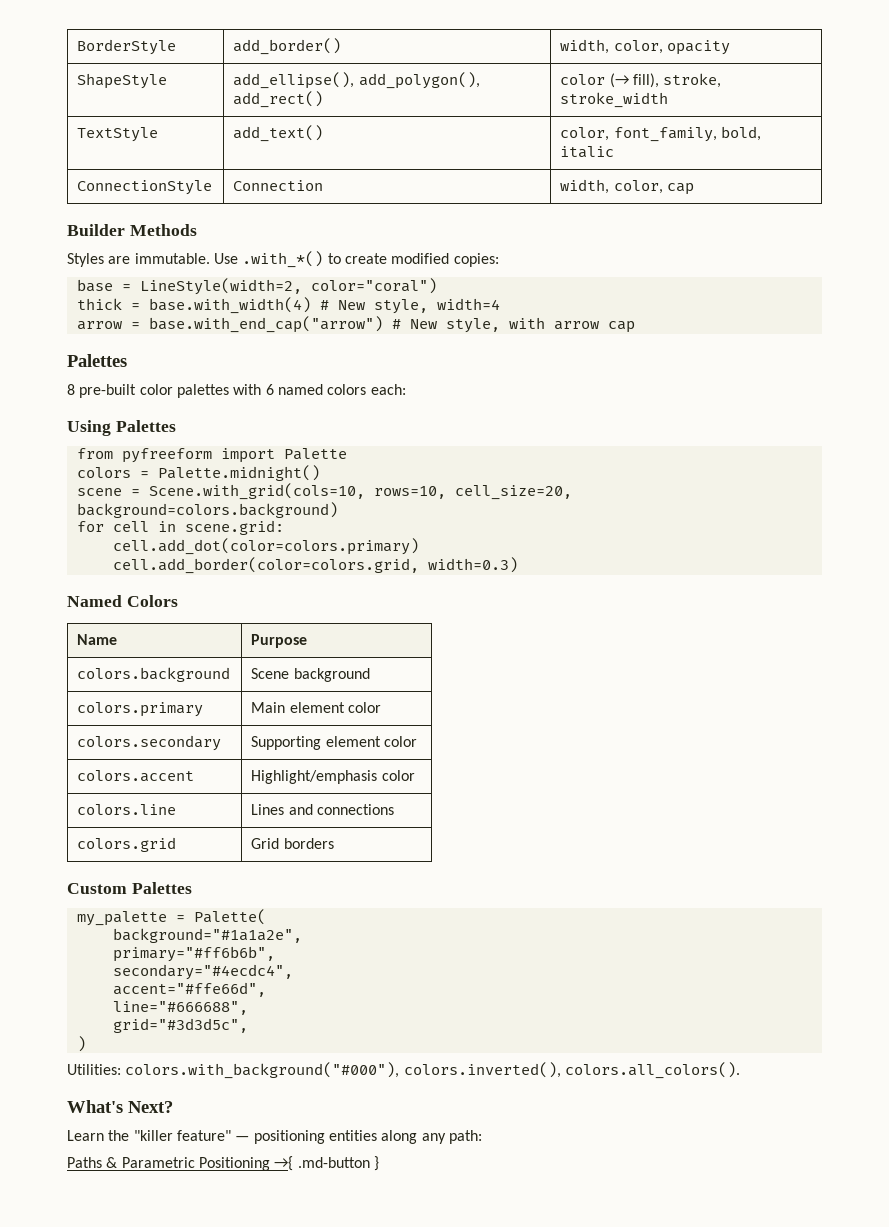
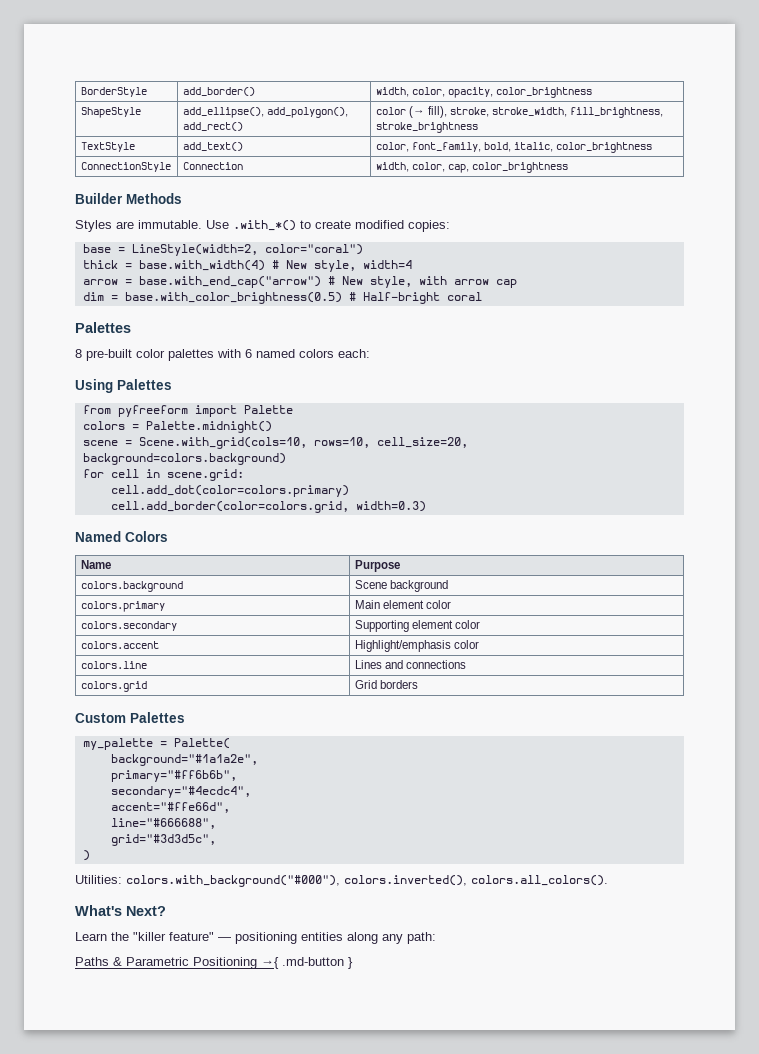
- BorderStyle | add_border() | width, color, opacity
+ BorderStyle | add_border() | width, color, opacity, color_brightness
- ShapeStyle | add_ellipse(), add_polygon(), add_rect() | color (→ fill), stroke, stroke_width
+ ShapeStyle | add_ellipse(), add_polygon(), add_rect() | color (→ fill), stroke, stroke_width, fill_brightness, stroke_brightness
- TextStyle | add_text() | color, font_family, bold, italic
+ TextStyle | add_text() | color, font_family, bold, italic, color_brightness
- ConnectionStyle | Connection | width, color, cap
+ ConnectionStyle | Connection | width, color, cap, color_brightness
+ dim = base.with_color_brightness(0.5) # Half-bright coral

